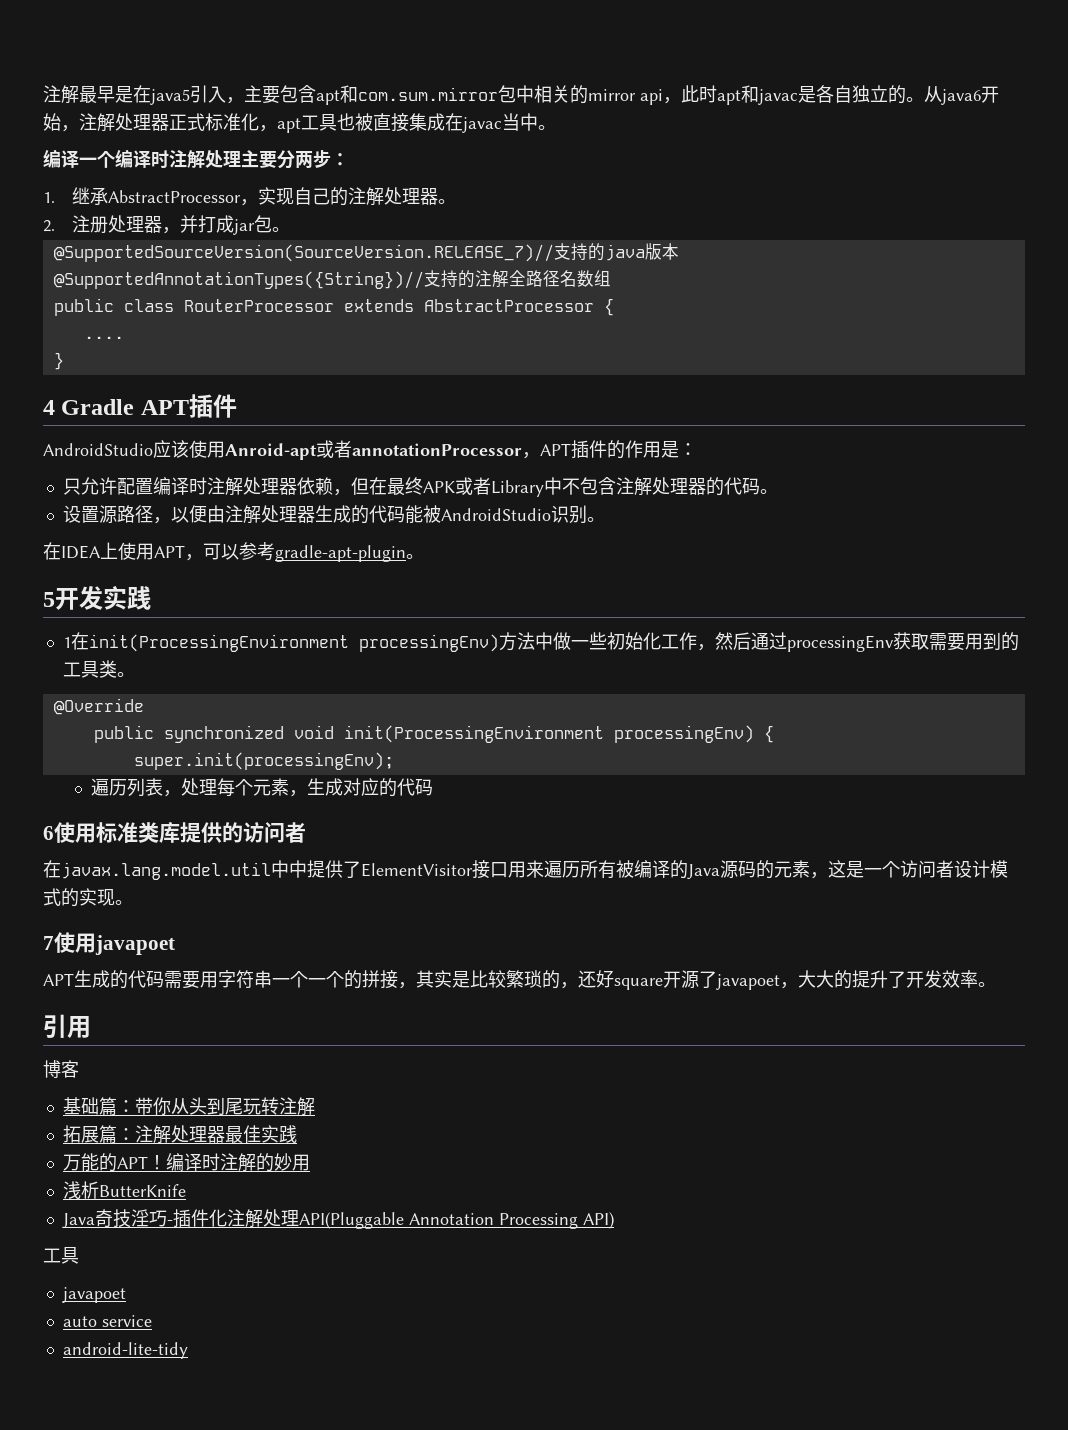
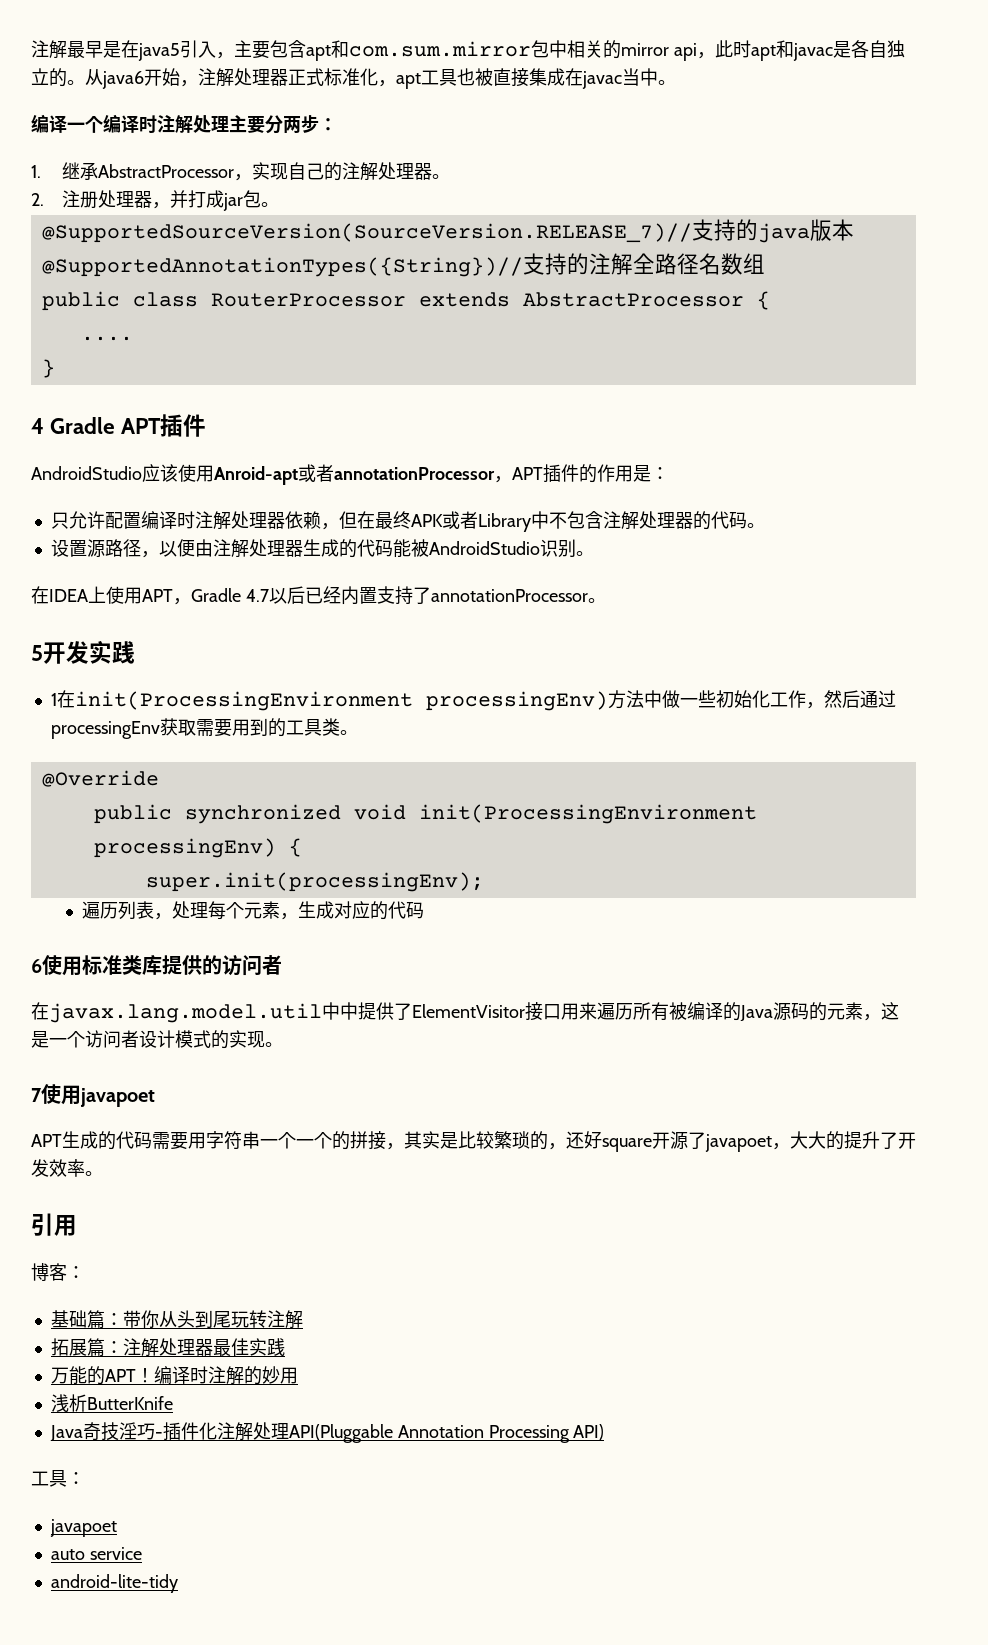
- 在IDEA上使用APT，可以参考gradle-apt-plugin。
+ 在IDEA上使用APT，Gradle 4.7以后已经内置支持了annotationProcessor。
- 博客
+ 博客：
  Java奇技淫巧-插件化注解处理API(Pluggable Annotation Processing API)
- 工具
+ 工具：

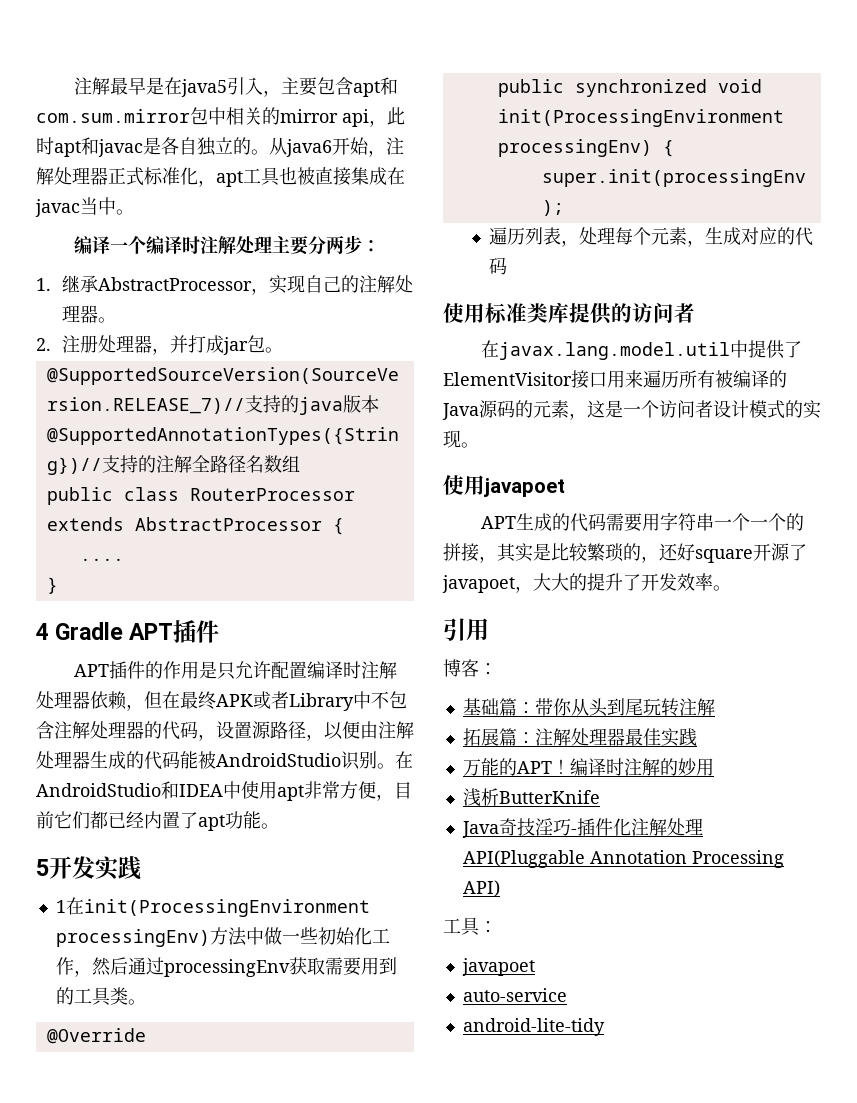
- AndroidStudio应该使用Anroid-apt或者annotationProcessor，APT插件的作用是：
- 只允许配置编译时注解处理器依赖，但在最终APK或者Library中不包含注解处理器的代码。
- 设置源路径，以便由注解处理器生成的代码能被AndroidStudio识别。
- 在IDEA上使用APT，Gradle 4.7以后已经内置支持了annotationProcessor。
+ APT插件的作用是只允许配置编译时注解处理器依赖，但在最终APK或者Library中不包含注解处理器的代码，设置源路径，以便由注解处理器生成的代码能被AndroidStudio识别。在AndroidStudio和IDEA中使用apt非常方便，目前它们都已经内置了apt功能。
- 6使用标准类库提供的访问者
+ 使用标准类库提供的访问者
- 在javax.lang.model.util中中提供了ElementVisitor接口用来遍历所有被编译的Java源码的元素，这是一个访问者设计模式的实现。
+ 在javax.lang.model.util中提供了ElementVisitor接口用来遍历所有被编译的Java源码的元素，这是一个访问者设计模式的实现。
- 7使用javapoet
+ 使用javapoet
- auto service
+ auto-service

